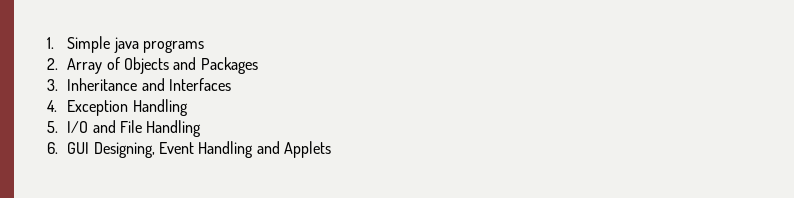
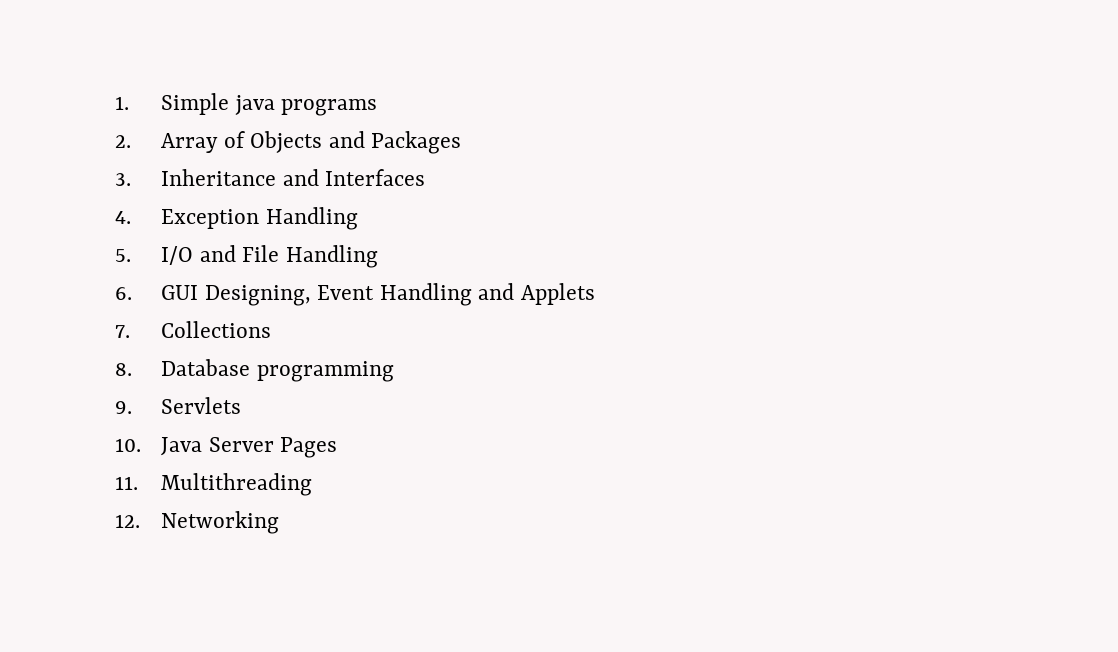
+ 7. Collections
+ 8. Database programming
+ 9. Servlets
+ 10. Java Server Pages
+ 11. Multithreading
+ 12. Networking

